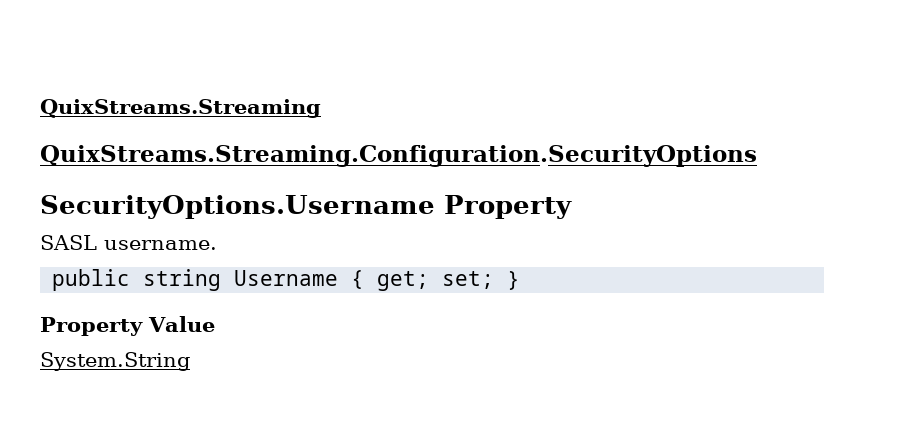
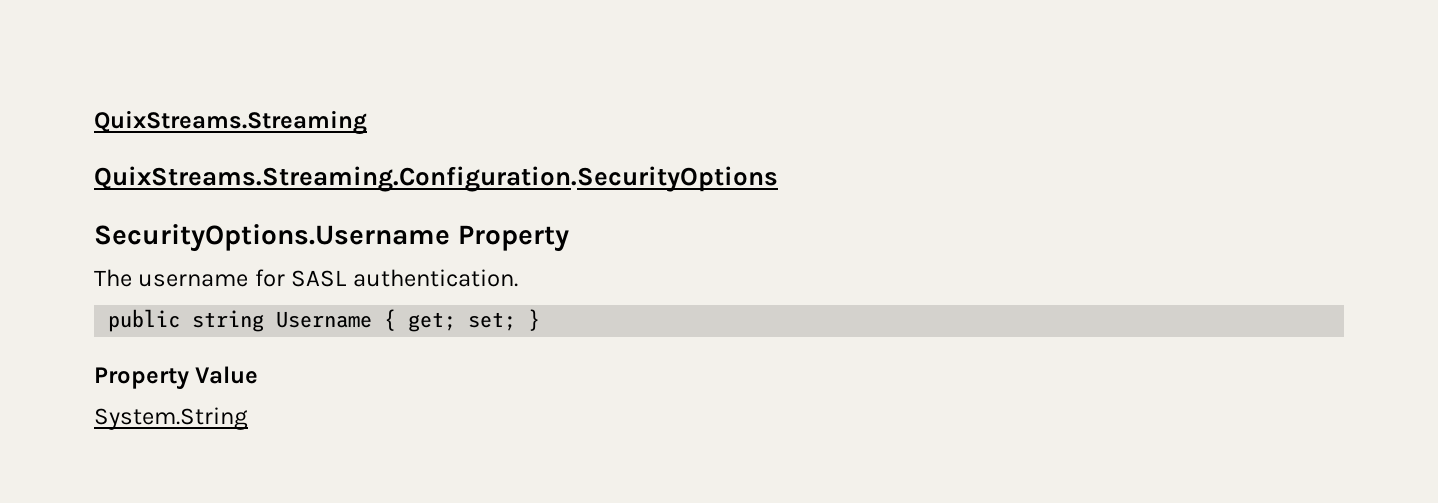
- SASL username.
+ The username for SASL authentication.

